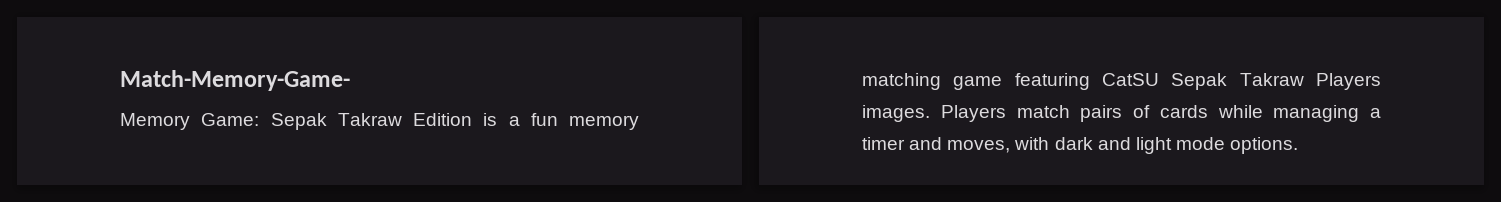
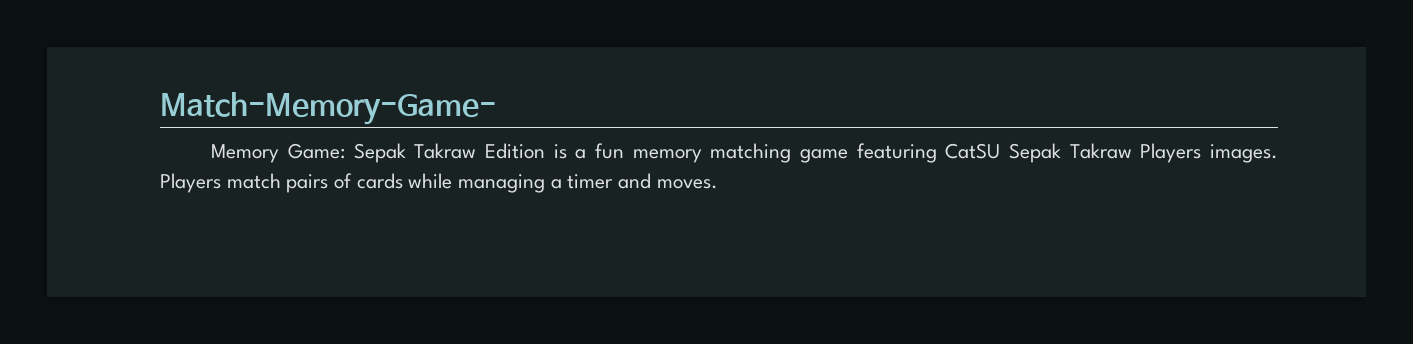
- Players match pairs of cards while managing a timer and moves, with dark and light mode options.
+ Players match pairs of cards while managing a timer and moves.

